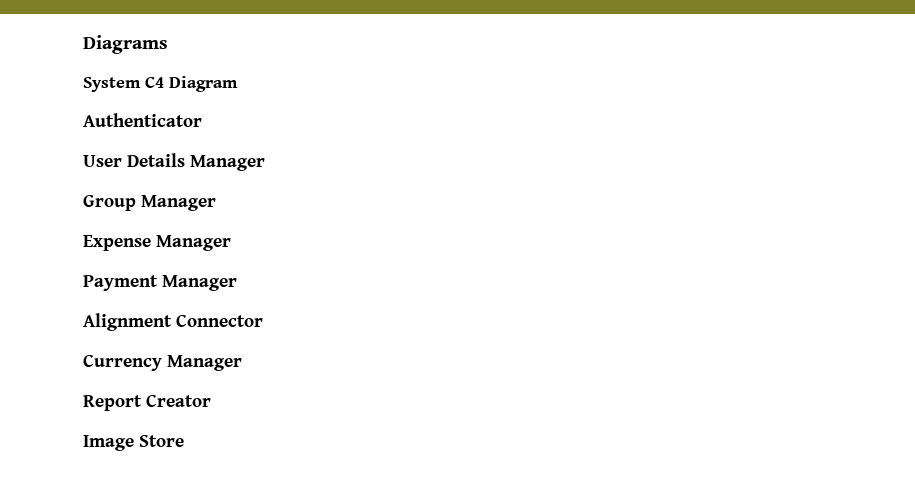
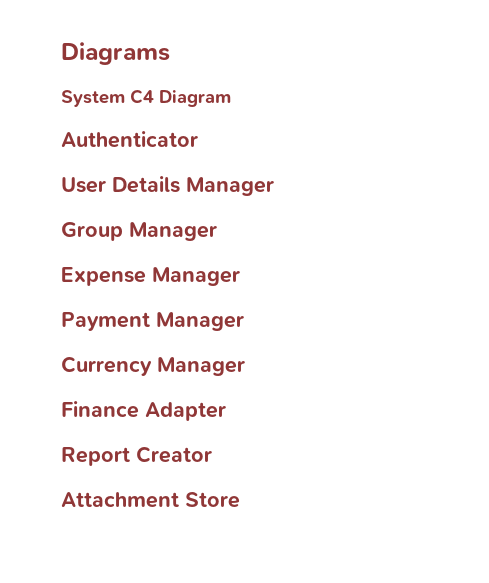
- Alignment Connector
+ Finance Adapter
- Image Store
+ Attachment Store

